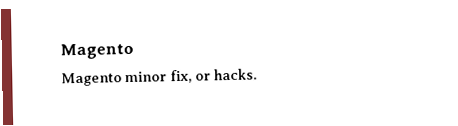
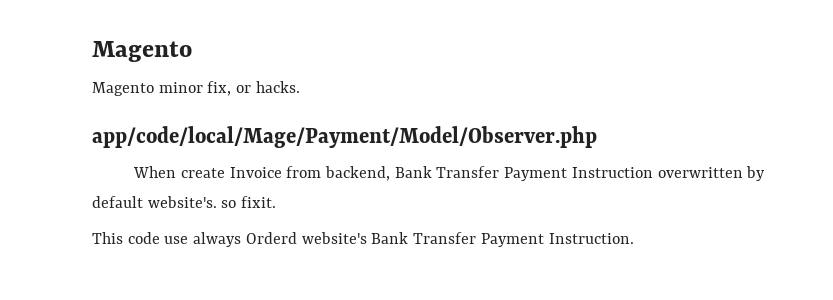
+ app/code/local/Mage/Payment/Model/Observer.php
+ When create Invoice from backend, Bank Transfer Payment Instruction overwritten by default website's. so fixit.
+ This code use always Orderd website's Bank Transfer Payment Instruction.

